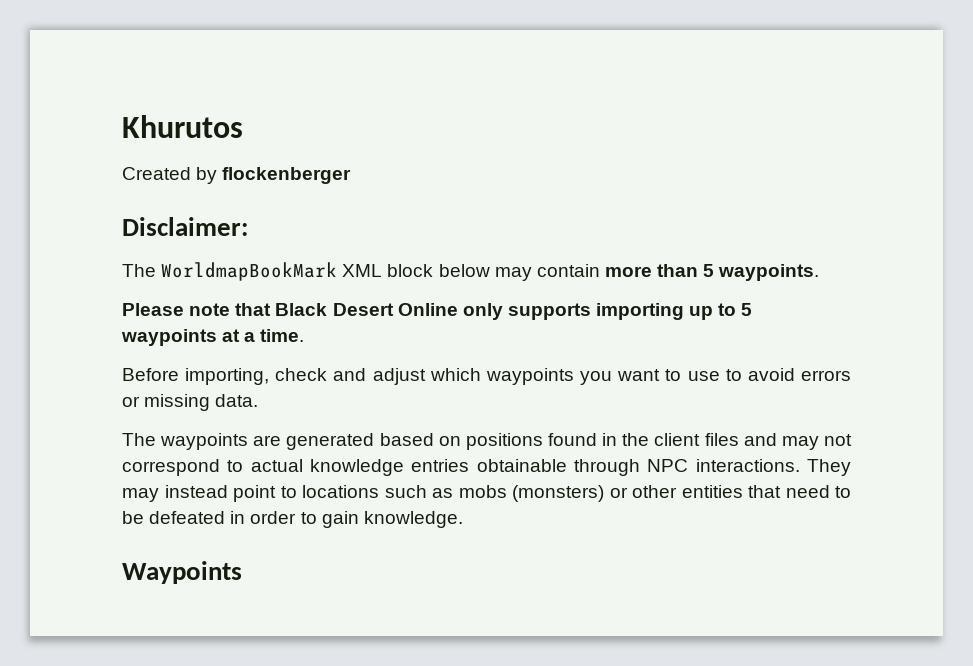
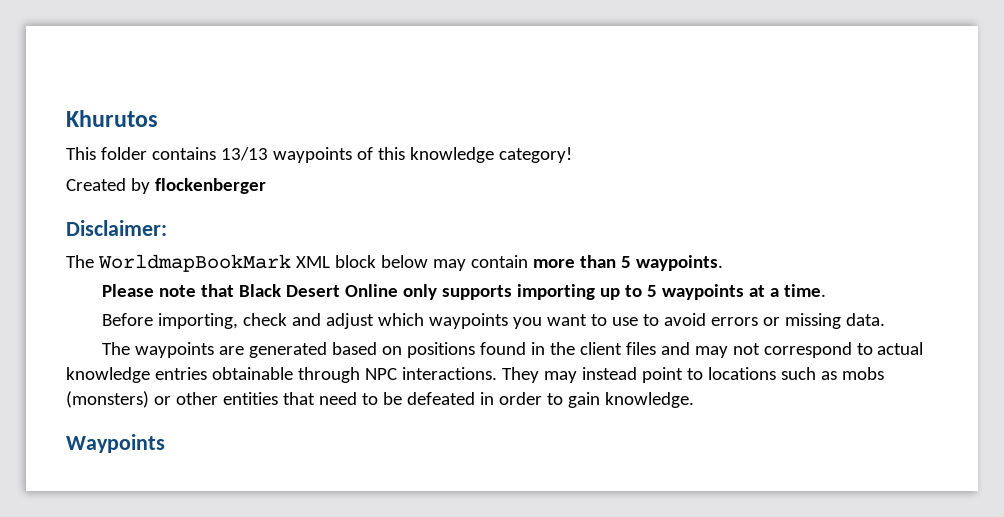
+ This folder contains 13/13 waypoints of this knowledge category!

